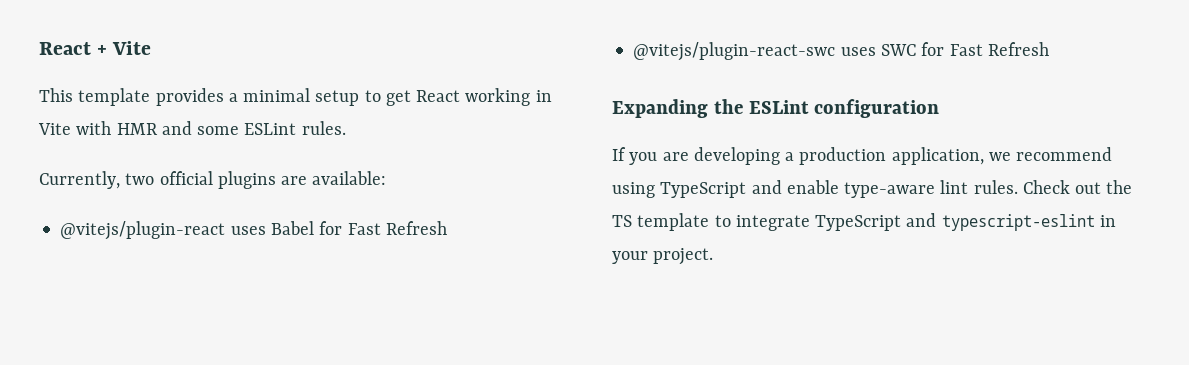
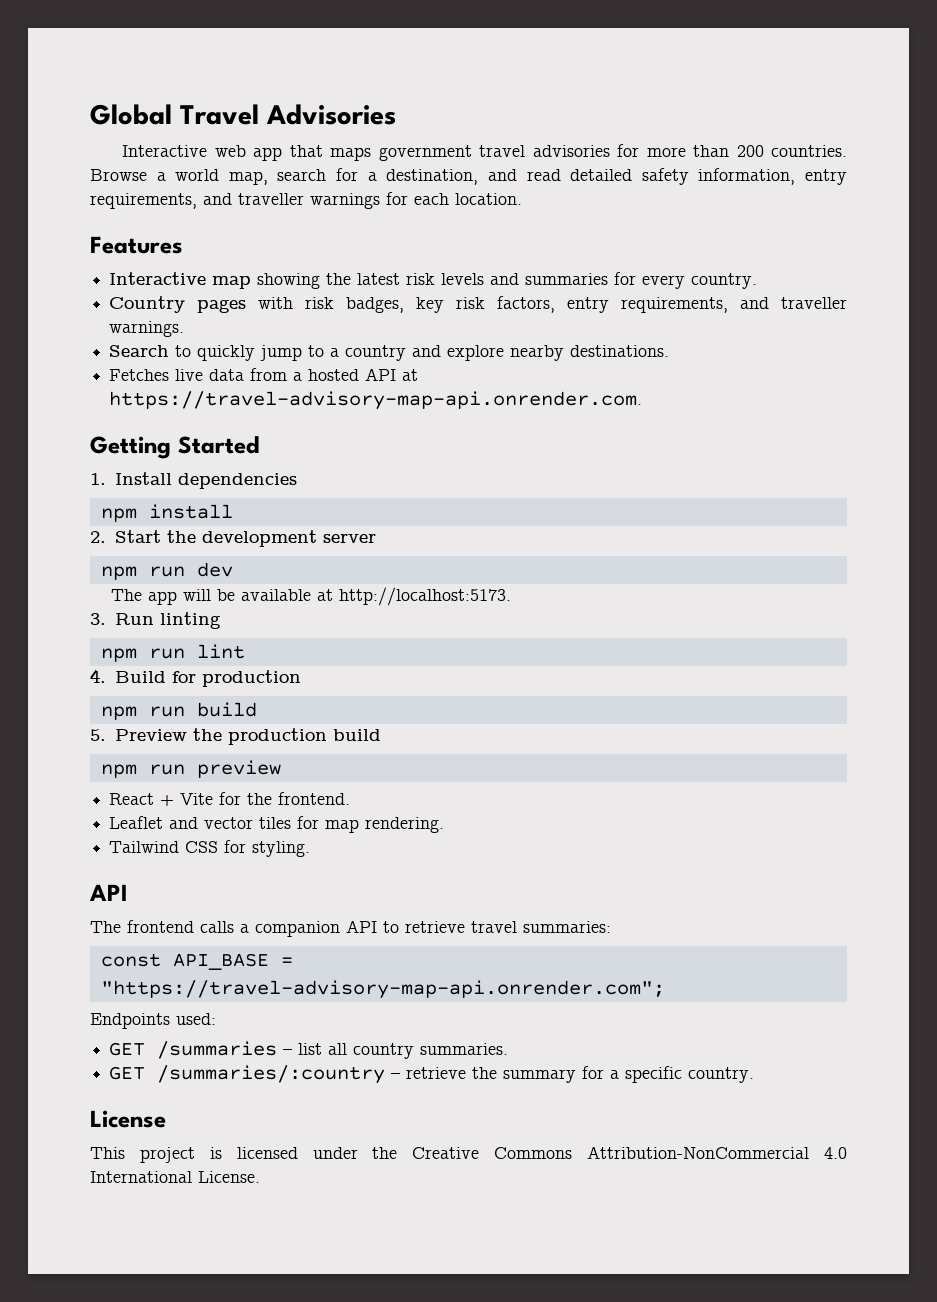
- React + Vite
- This template provides a minimal setup to get React working in Vite with HMR and some ESLint rules.
- Currently, two official plugins are available:
- @vitejs/plugin-react uses Babel for Fast Refresh
- @vitejs/plugin-react-swc uses SWC for Fast Refresh
- Expanding the ESLint configuration
- If you are developing a production application, we recommend using TypeScript and enable type-aware lint rules. Check out the TS template to integrate TypeScript and typescript-eslint in your project.
+ Global Travel Advisories
+ Interactive web app that maps government travel advisories for more than 200 countries. Browse a world map, search for a destination, and read detailed safety information, entry requirements, and traveller warnings for each location.
+ Features
+ Interactive map showing the latest risk levels and summaries for every country.
+ Country pages with risk badges, key risk factors, entry requirements, and traveller warnings.
+ Search to quickly jump to a country and explore nearby destinations.
+ Fetches live data from a hosted API at https://travel-advisory-map-api.onrender.com.
+ Getting Started
+ 1. Install dependencies
+ npm install
+ 2. Start the development server
+ npm run dev
+ The app will be available at http://localhost:5173.
+ 3. Run linting
+ npm run lint
+ 4. Build for production
+ npm run build
+ 5. Preview the production build
+ npm run preview
+ React + Vite for the frontend.
+ Leaflet and vector tiles for map rendering.
+ Tailwind CSS for styling.
+ API
+ The frontend calls a companion API to retrieve travel summaries:
+ const API_BASE = "https://travel-advisory-map-api.onrender.com";
+ Endpoints used:
+ GET /summaries – list all country summaries.
+ GET /summaries/:country – retrieve the summary for a specific country.
+ License
+ This project is licensed under the Creative Commons Attribution-NonCommercial 4.0 International License.

